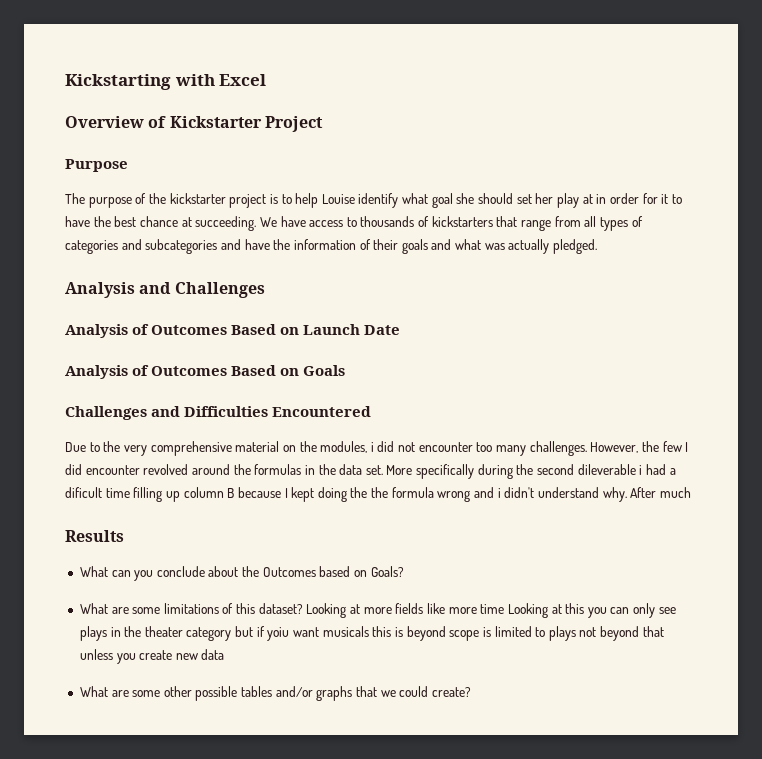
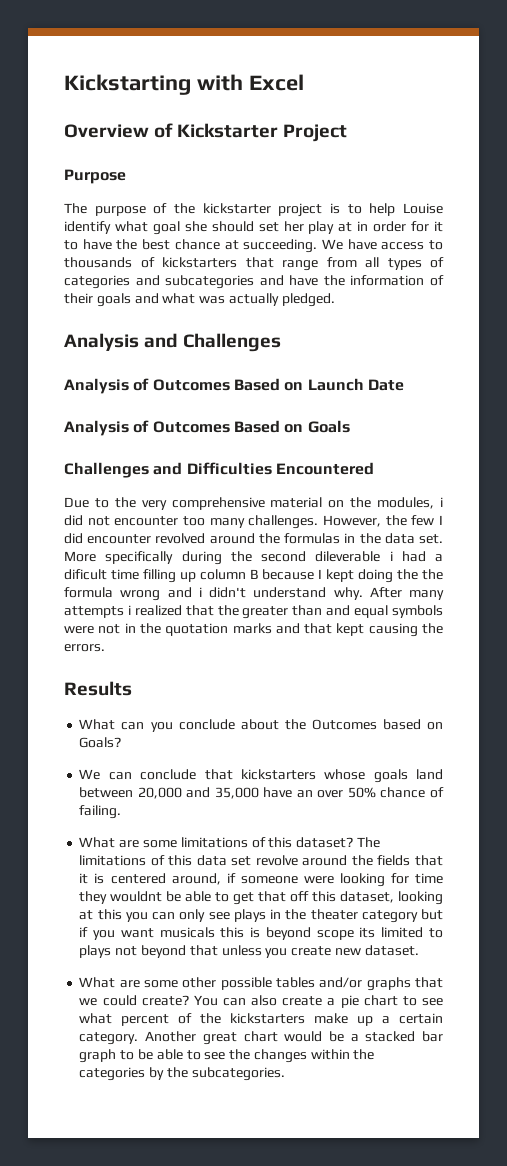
- After much
+ After many attempts i realized that the greater than and equal symbols were not in the quotation marks and that kept causing the errors.
+ We can conclude that kickstarters whose goals land between 20,000 and 35,000 have an over 50% chance of failing.
- Looking at more fields like more time Looking at this you can only see plays in the theater category but if yoiu want musicals this is beyond scope is limited to plays not beyond that unless you create new data
+ The limitations of this data set revolve around the fields that it is centered around, if someone were looking for time they wouldnt be able to get that off this dataset, looking at this you can only see plays in the theater category but if you want musicals this is beyond scope its limited to plays not beyond that unless you create new dataset.
+ You can also create a pie chart to see what percent of the kickstarters make up a certain category. Another great chart would be a stacked bar graph to be able to see the changes within the categories by the subcategories.

